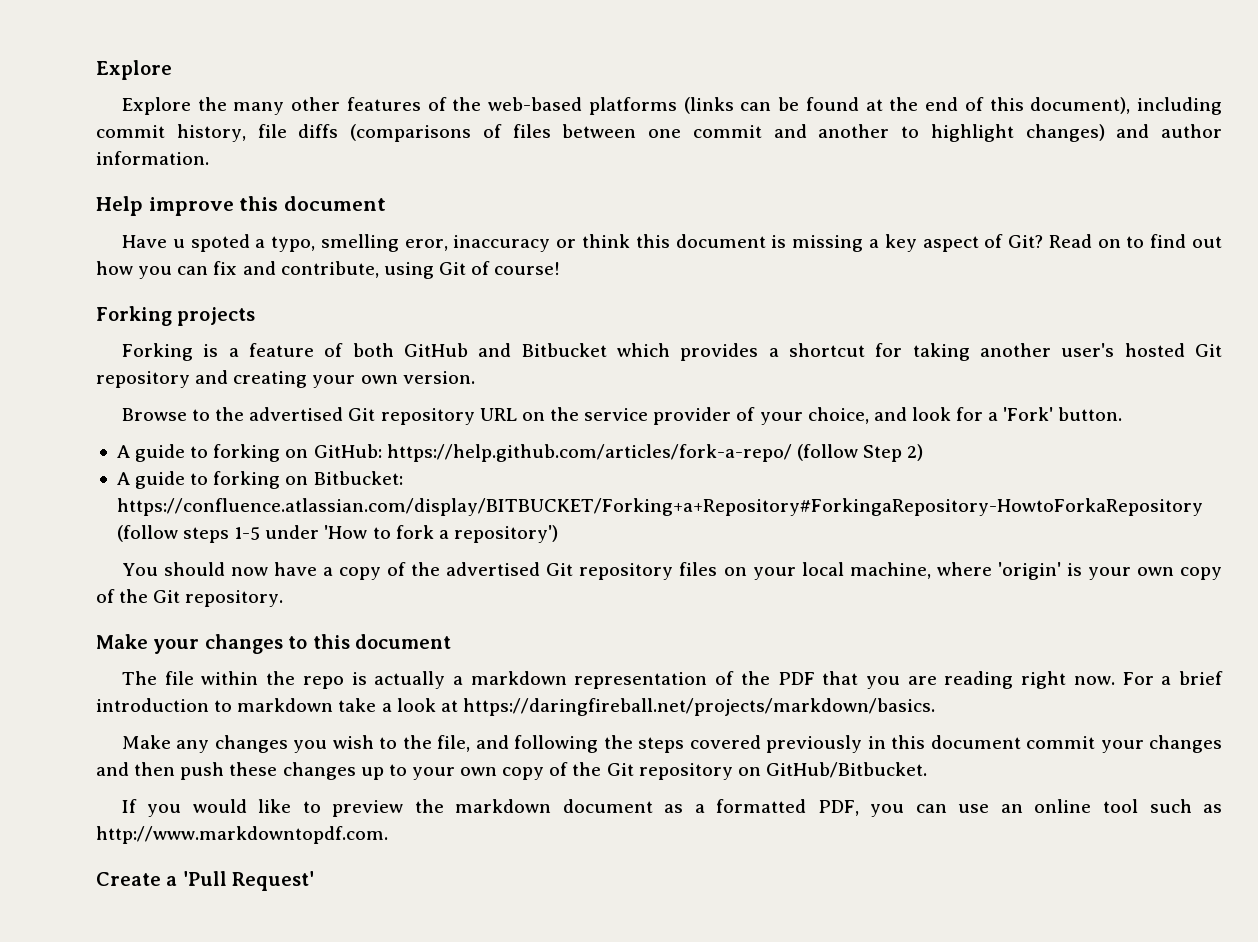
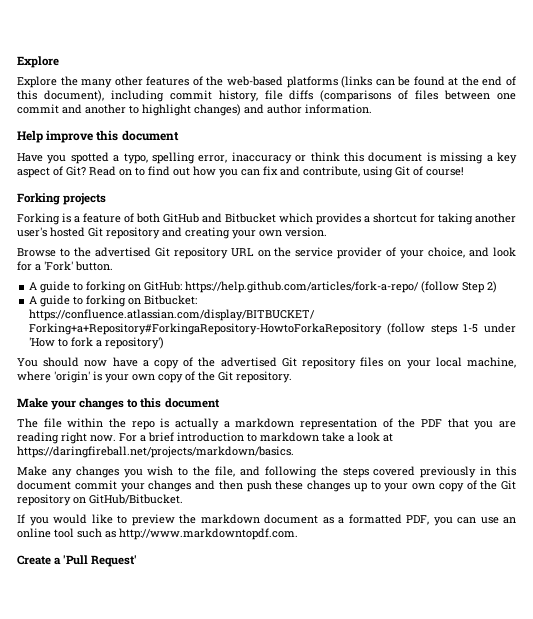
- Have u spoted a typo, smelling eror, inaccuracy or think this document is missing a key aspect of Git?
+ Have you spotted a typo, spelling error, inaccuracy or think this document is missing a key aspect of Git?

